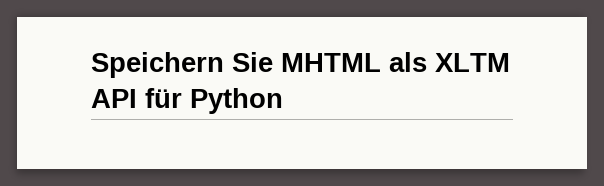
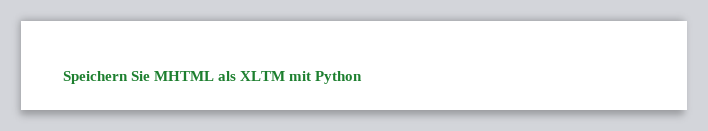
- Speichern Sie MHTML als XLTM API für Python
+ Speichern Sie MHTML als XLTM mit Python

